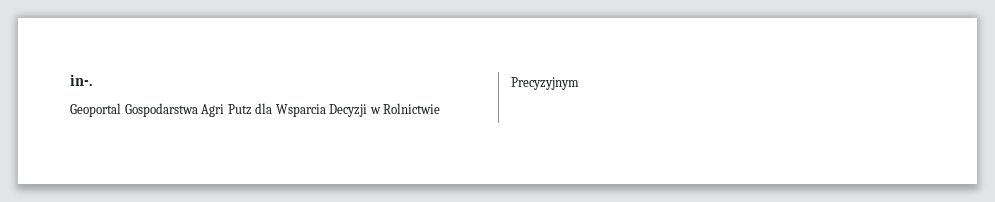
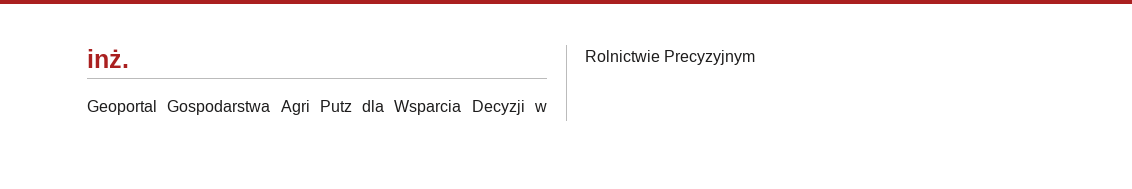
- in-.
+ inż.

